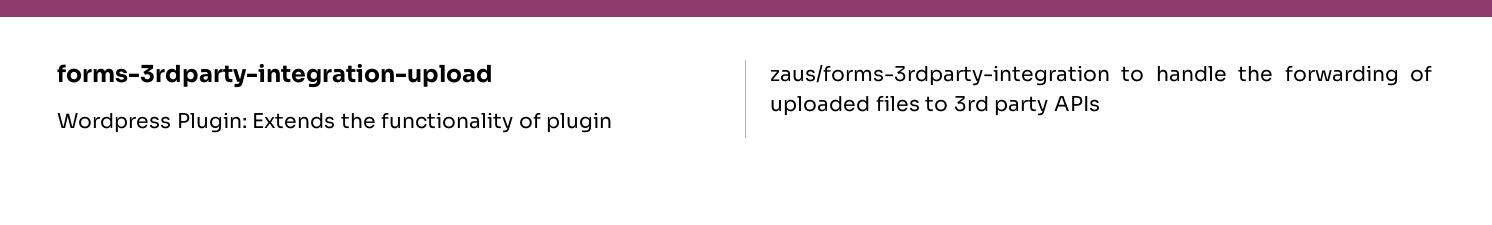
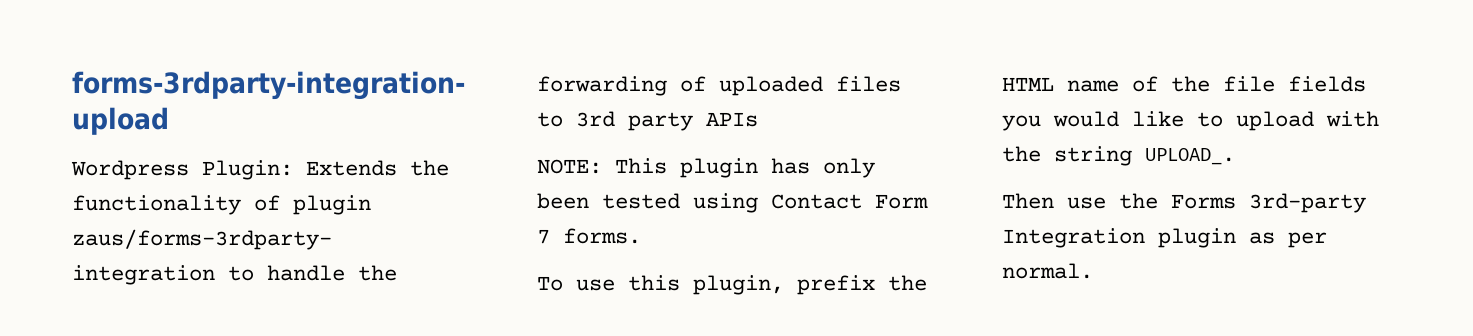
+ NOTE: This plugin has only been tested using Contact Form 7 forms.
+ To use this plugin, prefix the HTML name of the file fields you would like to upload with the string UPLOAD_.
+ Then use the Forms 3rd-party Integration plugin as per normal.

